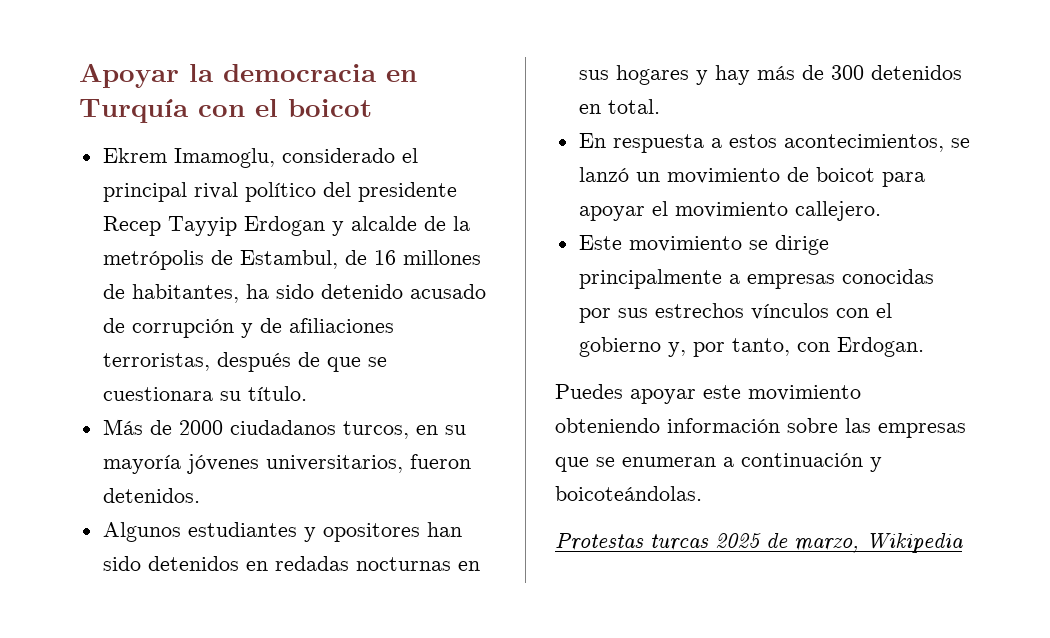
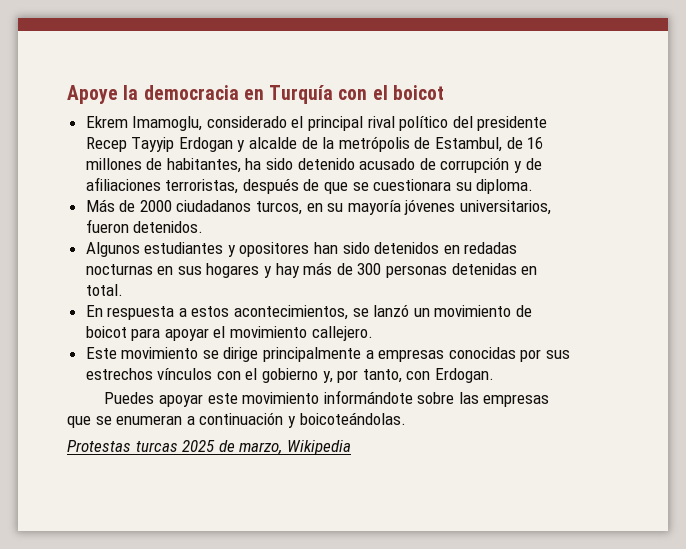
- Apoyar la democracia en Turquía con el boicot
+ Apoye la democracia en Turquía con el boicot
- Ekrem Imamoglu, considerado el principal rival político del presidente Recep Tayyip Erdogan y alcalde de la metrópolis de Estambul, de 16 millones de habitantes, ha sido detenido acusado de corrupción y de afiliaciones terroristas, después de que se cuestionara su título.
+ Ekrem Imamoglu, considerado el principal rival político del presidente Recep Tayyip Erdogan y alcalde de la metrópolis de Estambul, de 16 millones de habitantes, ha sido detenido acusado de corrupción y de afiliaciones terroristas, después de que se cuestionara su diploma.
- Algunos estudiantes y opositores han sido detenidos en redadas nocturnas en sus hogares y hay más de 300 detenidos en total.
+ Algunos estudiantes y opositores han sido detenidos en redadas nocturnas en sus hogares y hay más de 300 personas detenidas en total.
- Puedes apoyar este movimiento obteniendo información sobre las empresas que se enumeran a continuación y boicoteándolas.
+ Puedes apoyar este movimiento informándote sobre las empresas que se enumeran a continuación y boicoteándolas.

